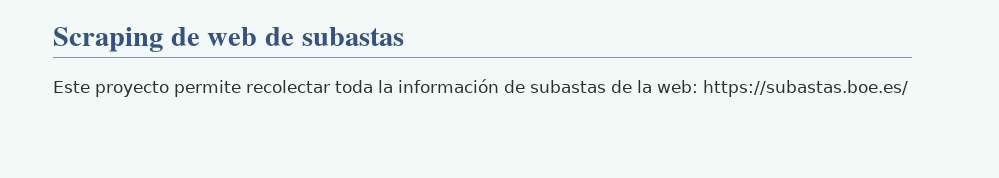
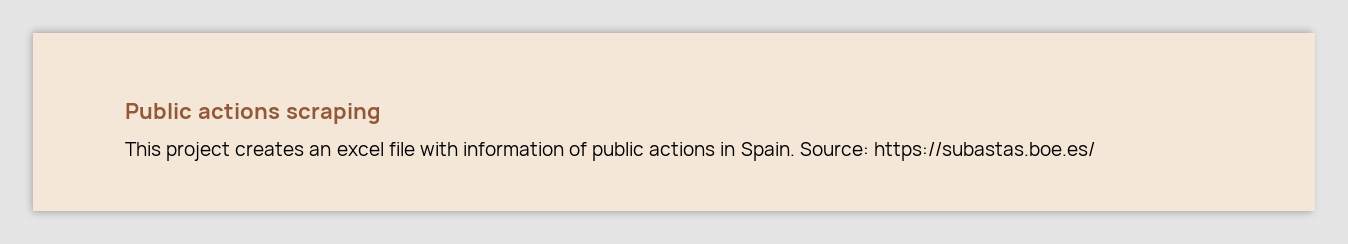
- Scraping de web de subastas
- Este proyecto permite recolectar toda la información de subastas de la web: https://subastas.boe.es/
+ Public actions scraping
+ This project creates an excel file with information of public actions in Spain. Source: https://subastas.boe.es/

